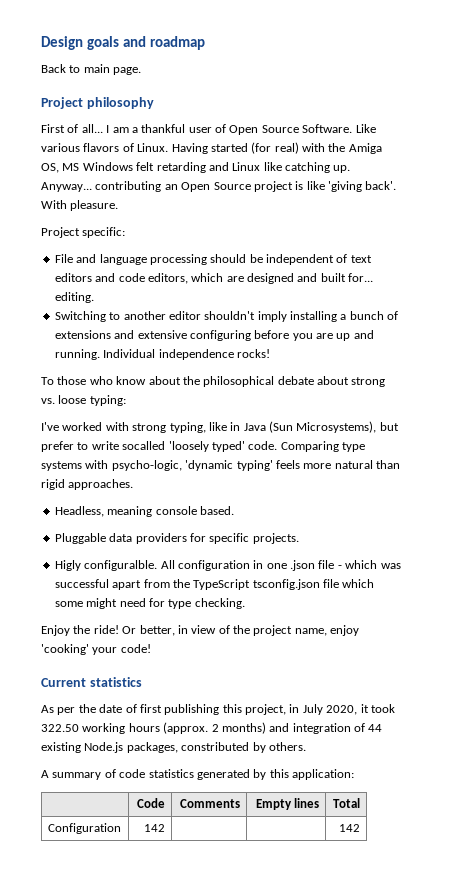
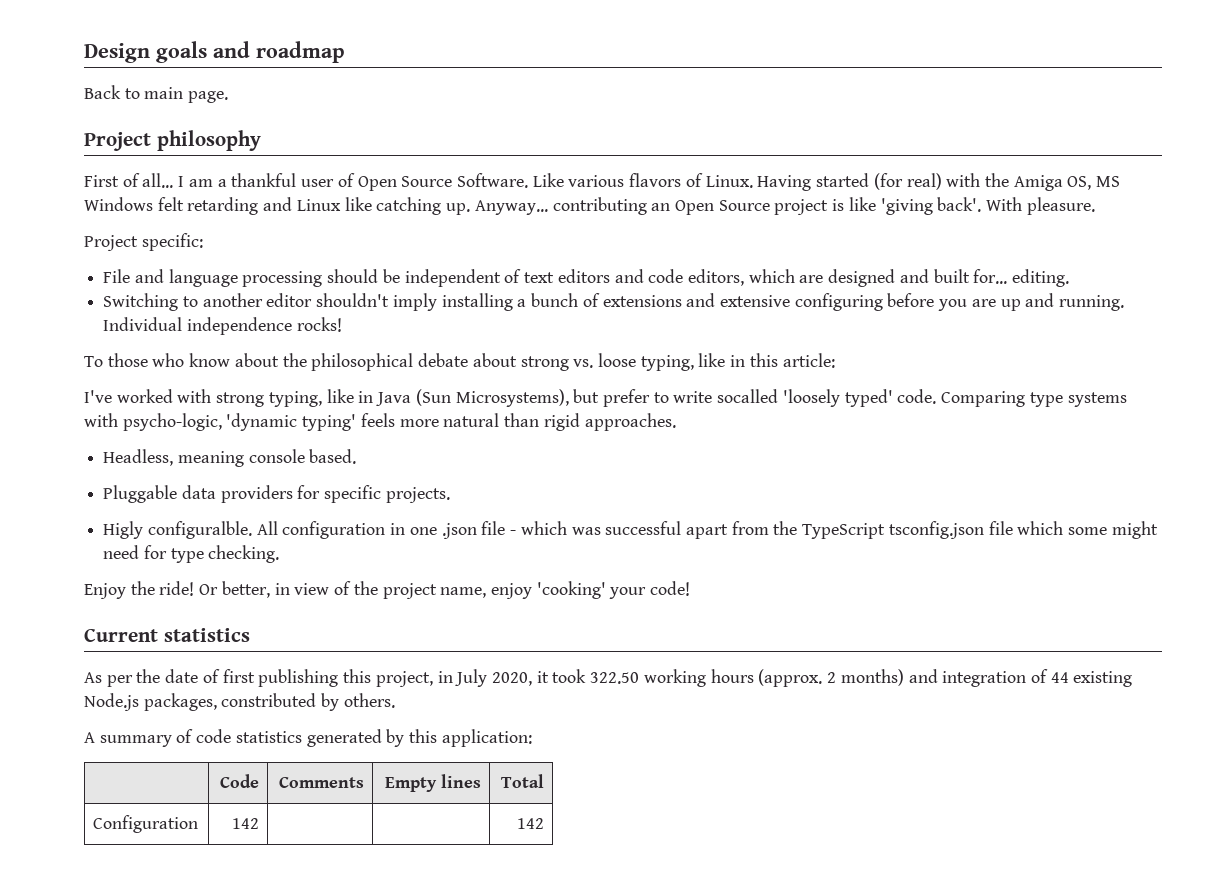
- To those who know about the philosophical debate about strong vs. loose typing:
+ To those who know about the philosophical debate about strong vs. loose typing, like in this article:

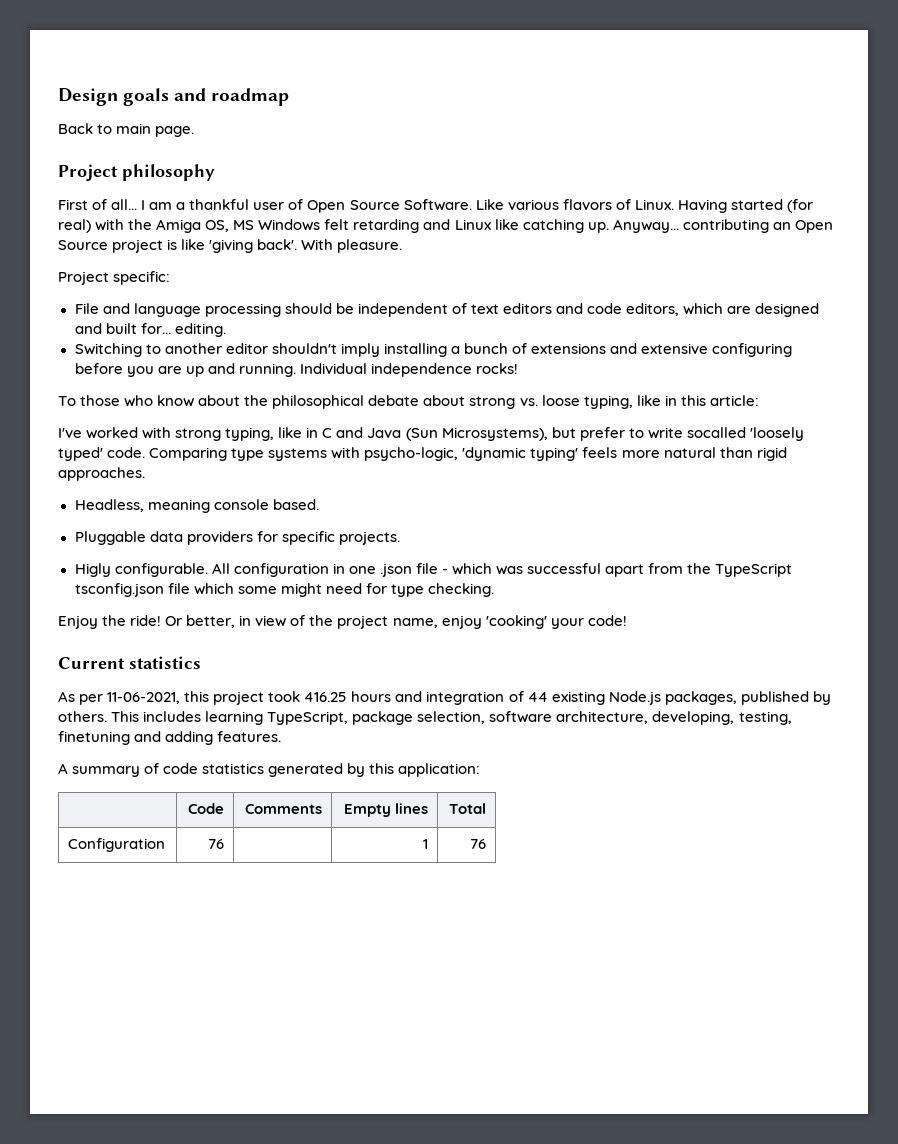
- I've worked with strong typing, like in Java (Sun Microsystems), but prefer to write socalled 'loosely typed' code.
+ I've worked with strong typing, like in C and Java (Sun Microsystems), but prefer to write socalled 'loosely typed' code.
- Higly configuralble.
+ Higly configurable.
- As per the date of first publishing this project, in July 2020, it took 322.50 working hours (approx. 2 months) and integration of 44 existing Node.js packages, constributed by others.
+ As per 11-06-2021, this project took 416.25 hours and integration of 44 existing Node.js packages, published by others. This includes learning TypeScript, package selection, software architecture, developing, testing, finetuning and adding features.
- Configuration | 142 | | | 142
+ Configuration | 76 | | 1 | 76

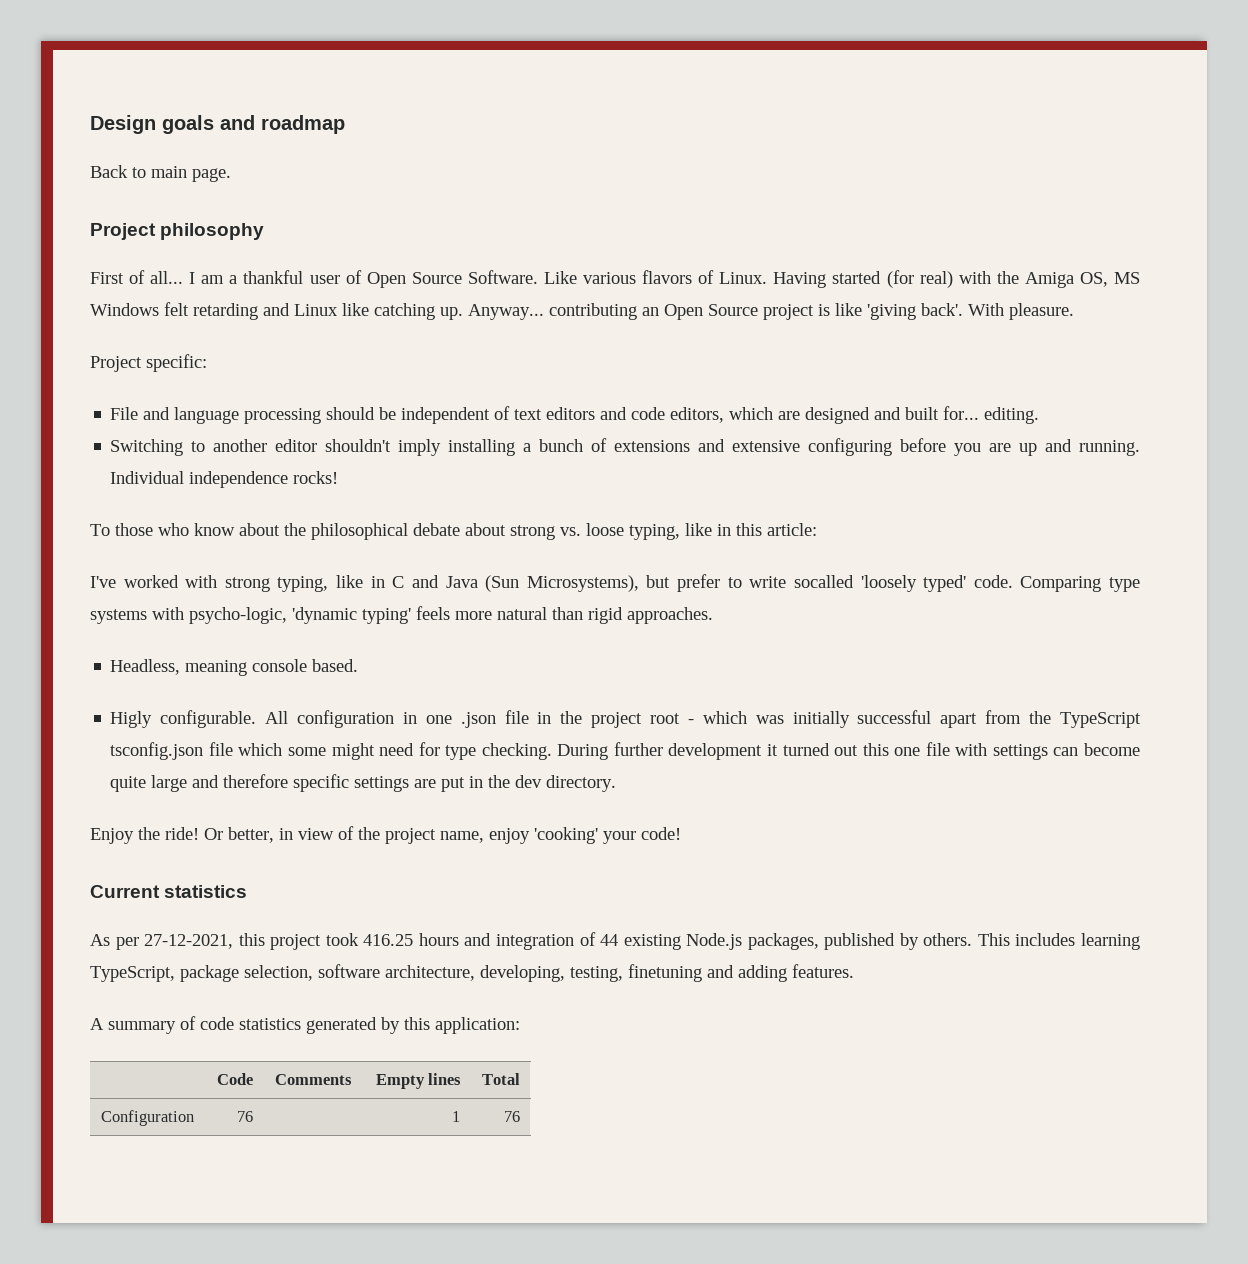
- Pluggable data providers for specific projects.
- All configuration in one .json file - which was successful apart from the TypeScript tsconfig.json file which some might need for type checking.
+ All configuration in one .json file in the project root - which was initially successful apart from the TypeScript tsconfig.json file which some might need for type checking. During further development it turned out this one file with settings can become quite large and therefore specific settings are put in the dev directory.
- As per 11-06-2021, this project took 416.25 hours and integration of 44 existing Node.js packages, published by others.
+ As per 27-12-2021, this project took 416.25 hours and integration of 44 existing Node.js packages, published by others.

